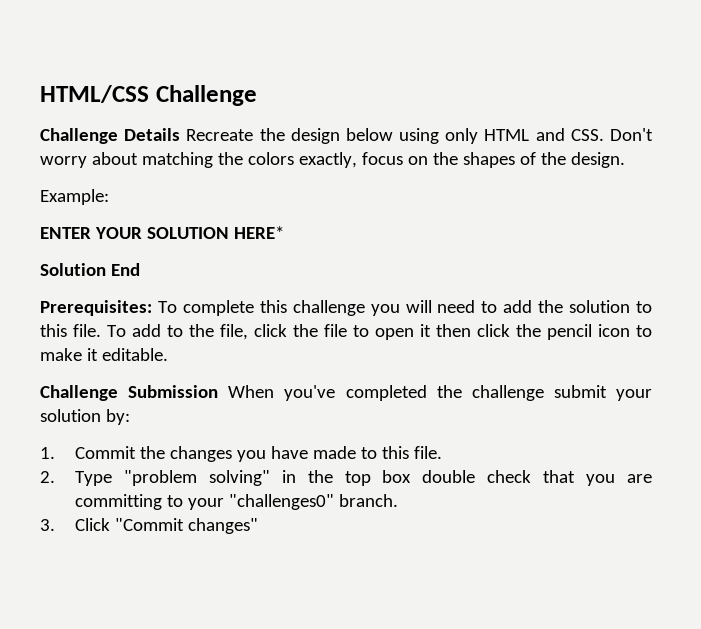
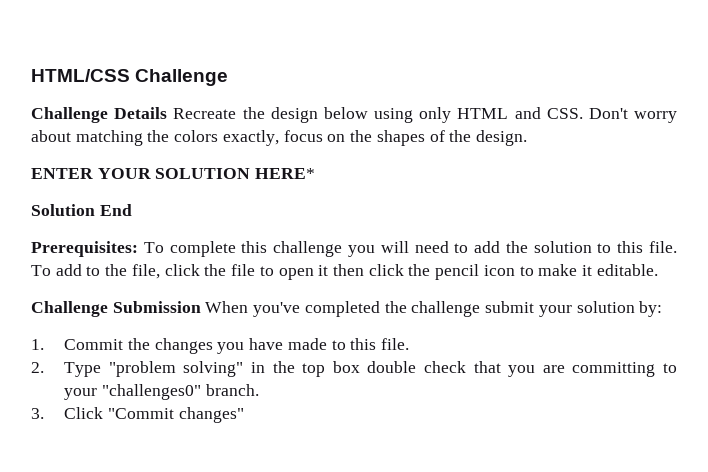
- Example:

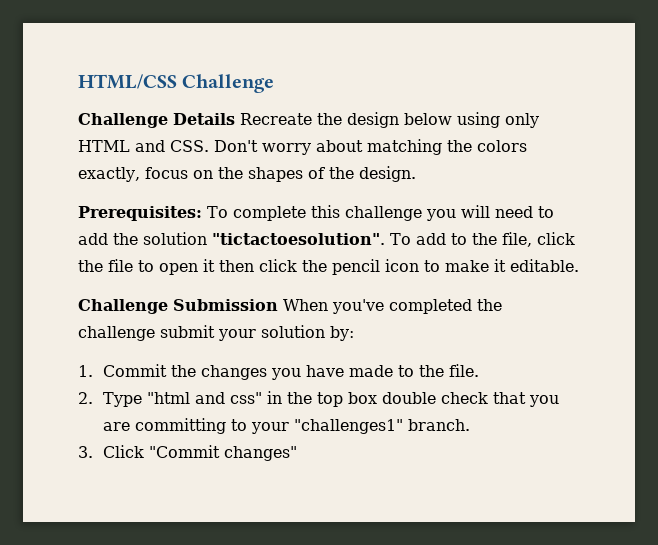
- ENTER YOUR SOLUTION HERE*
- Solution End
- Prerequisites: To complete this challenge you will need to add the solution to this file.
+ Prerequisites: To complete this challenge you will need to add the solution "tictactoesolution".
- 1. Commit the changes you have made to this file.
+ 1. Commit the changes you have made to the file.
- 2. Type "problem solving" in the top box double check that you are committing to your "challenges0" branch.
+ 2. Type "html and css" in the top box double check that you are committing to your "challenges1" branch.

